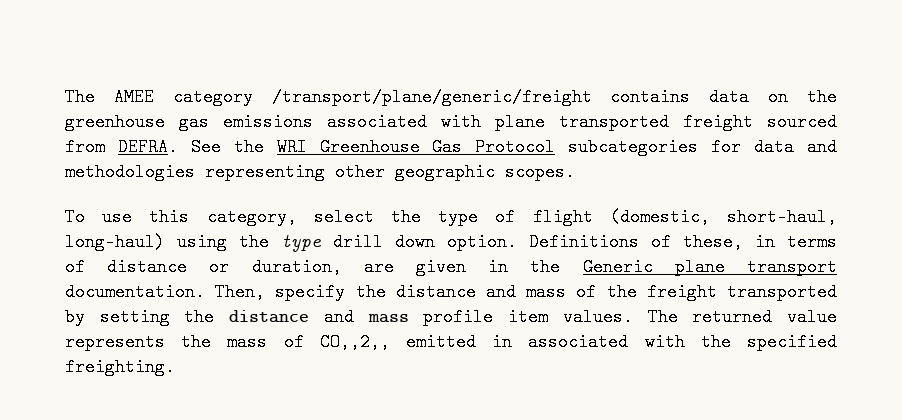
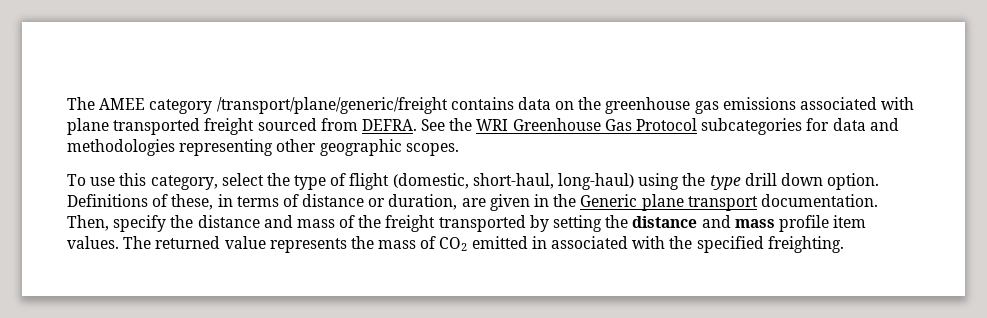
- The returned value represents the mass of CO,,2,, emitted in associated with the specified freighting.
+ The returned value represents the mass of CO2 emitted in associated with the specified freighting.

